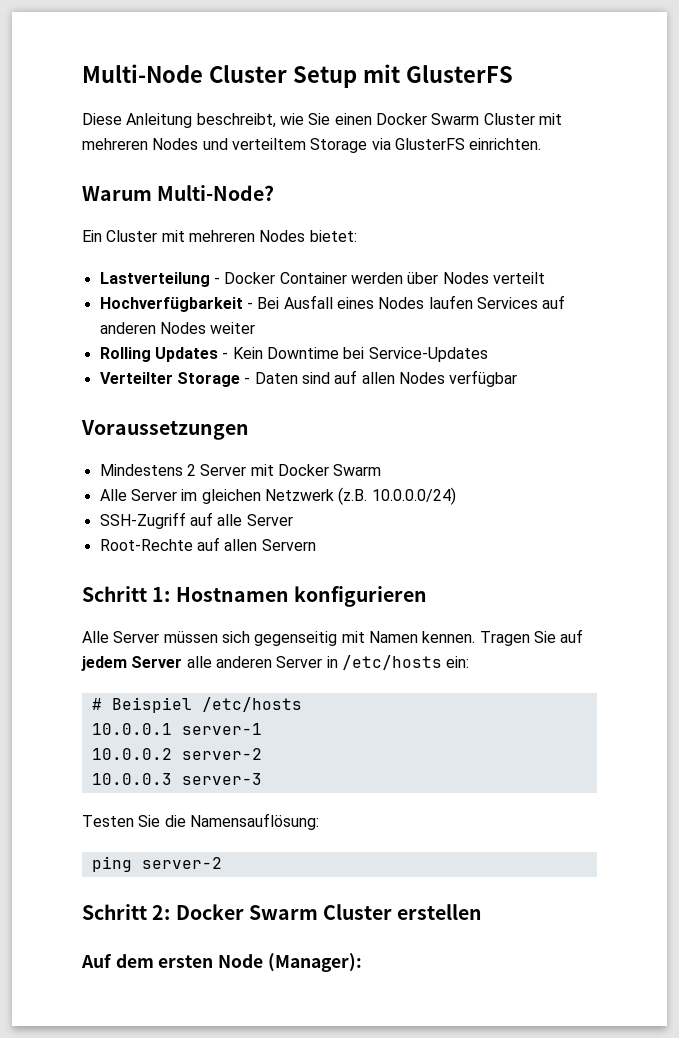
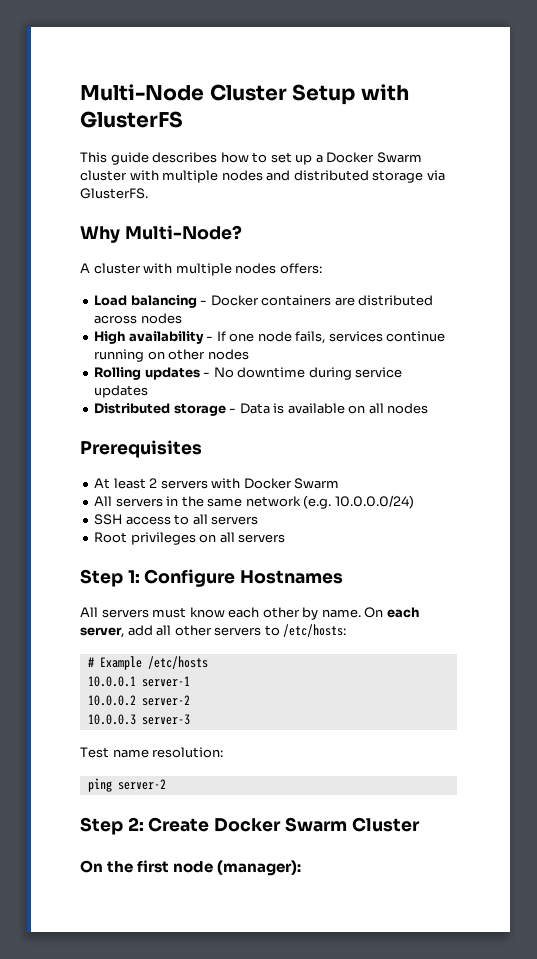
- Multi-Node Cluster Setup mit GlusterFS
+ Multi-Node Cluster Setup with GlusterFS
- Diese Anleitung beschreibt, wie Sie einen Docker Swarm Cluster mit mehreren Nodes und verteiltem Storage via GlusterFS einrichten.
- Warum Multi-Node?
- Ein Cluster mit mehreren Nodes bietet:
- Lastverteilung - Docker Container werden über Nodes verteilt
- Hochverfügbarkeit - Bei Ausfall eines Nodes laufen Services auf anderen Nodes weiter
- Rolling Updates - Kein Downtime bei Service-Updates
- Verteilter Storage - Daten sind auf allen Nodes verfügbar
- Voraussetzungen
- Mindestens 2 Server mit Docker Swarm
- Alle Server im gleichen Netzwerk (z.B. 10.0.0.0/24)
- SSH-Zugriff auf alle Server
- Root-Rechte auf allen Servern
- Schritt 1: Hostnamen konfigurieren
- Alle Server müssen sich gegenseitig mit Namen kennen. Tragen Sie auf jedem Server alle anderen Server in /etc/hosts ein:
+ This guide describes how to set up a Docker Swarm cluster with multiple nodes and distributed storage via GlusterFS.
+ Why Multi-Node?
+ A cluster with multiple nodes offers:
+ Load balancing - Docker containers are distributed across nodes
+ High availability - If one node fails, services continue running on other nodes
+ Rolling updates - No downtime during service updates
+ Distributed storage - Data is available on all nodes
+ Prerequisites
+ At least 2 servers with Docker Swarm
+ All servers in the same network (e.g. 10.0.0.0/24)
+ SSH access to all servers
+ Root privileges on all servers
+ Step 1: Configure Hostnames
+ All servers must know each other by name. On each server, add all other servers to /etc/hosts:
- # Beispiel /etc/hosts
+ # Example /etc/hosts
- Testen Sie die Namensauflösung:
+ Test name resolution:
- Schritt 2: Docker Swarm Cluster erstellen
- Auf dem ersten Node (Manager):
+ Step 2: Create Docker Swarm Cluster
+ On the first node (manager):

